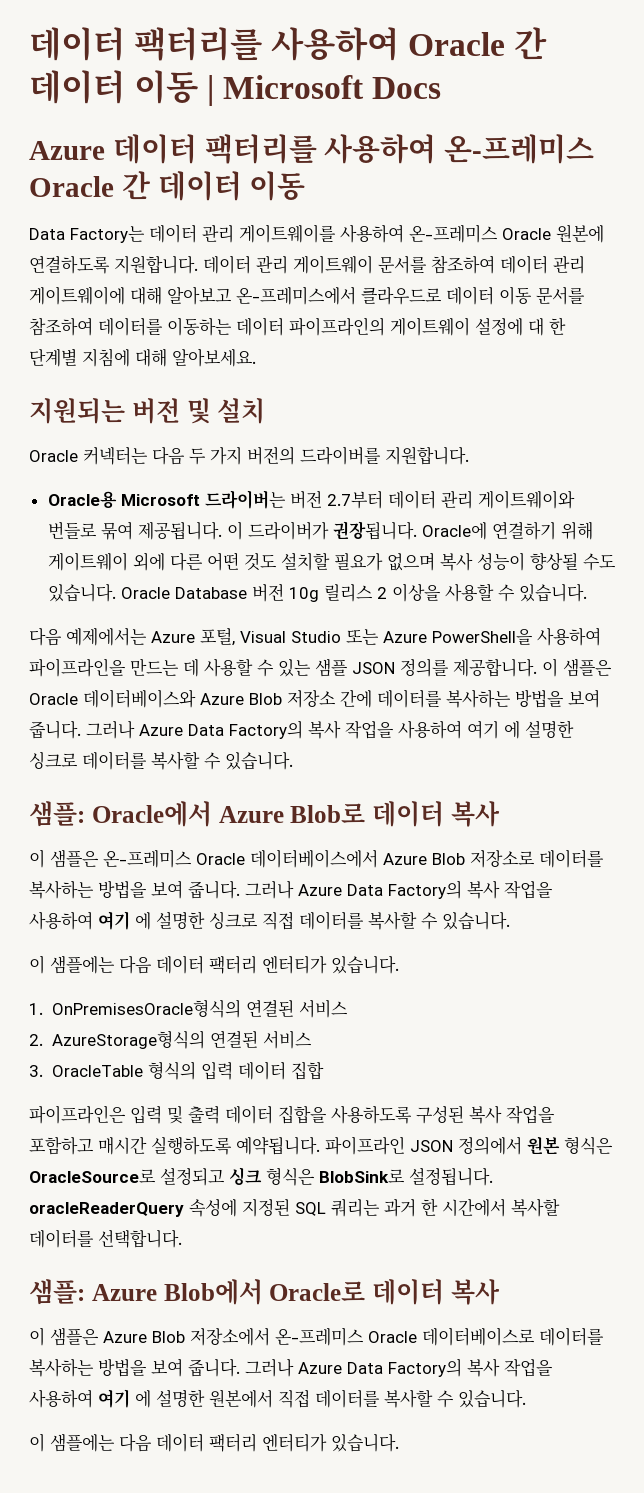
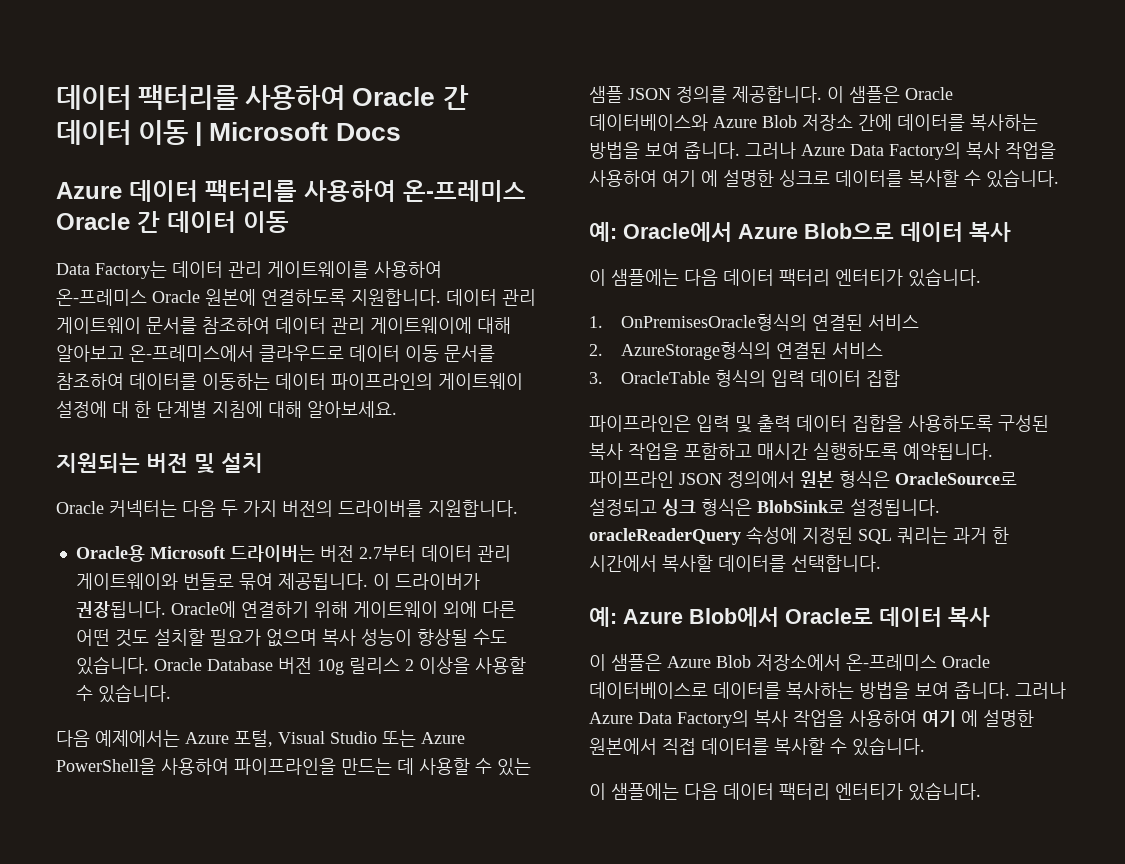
- 샘플: Oracle에서 Azure Blob로 데이터 복사
- 이 샘플은 온-프레미스 Oracle 데이터베이스에서 Azure Blob 저장소로 데이터를 복사하는 방법을 보여 줍니다. 그러나 Azure Data Factory의 복사 작업을 사용하여 여기 에 설명한 싱크로 직접 데이터를 복사할 수 있습니다.
+ 예: Oracle에서 Azure Blob으로 데이터 복사
- 샘플: Azure Blob에서 Oracle로 데이터 복사
+ 예: Azure Blob에서 Oracle로 데이터 복사

